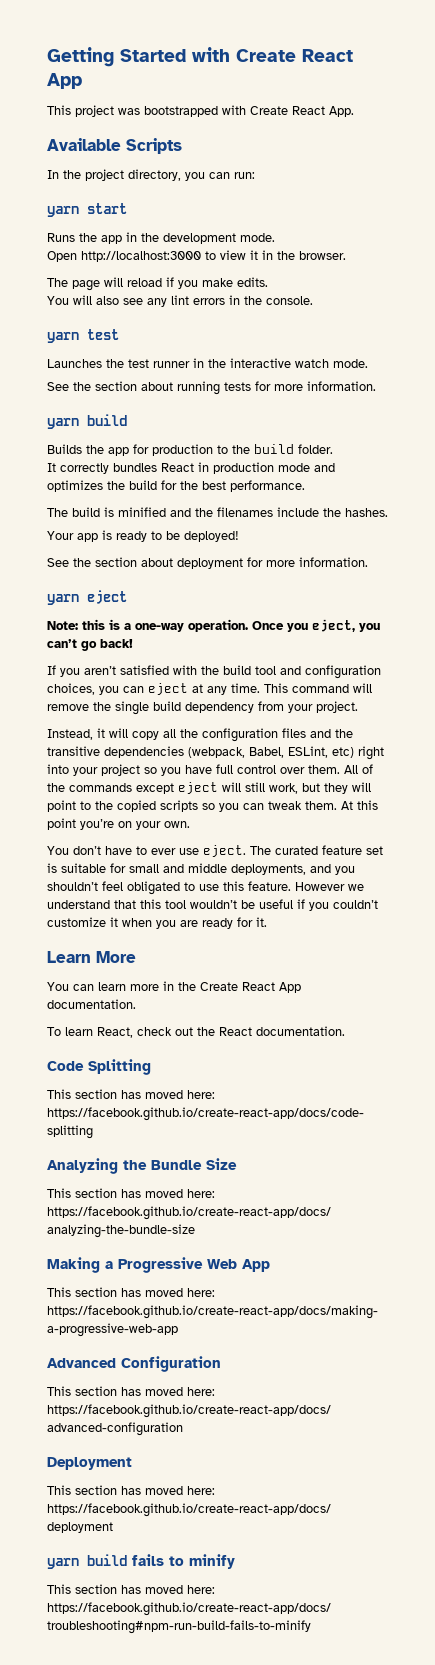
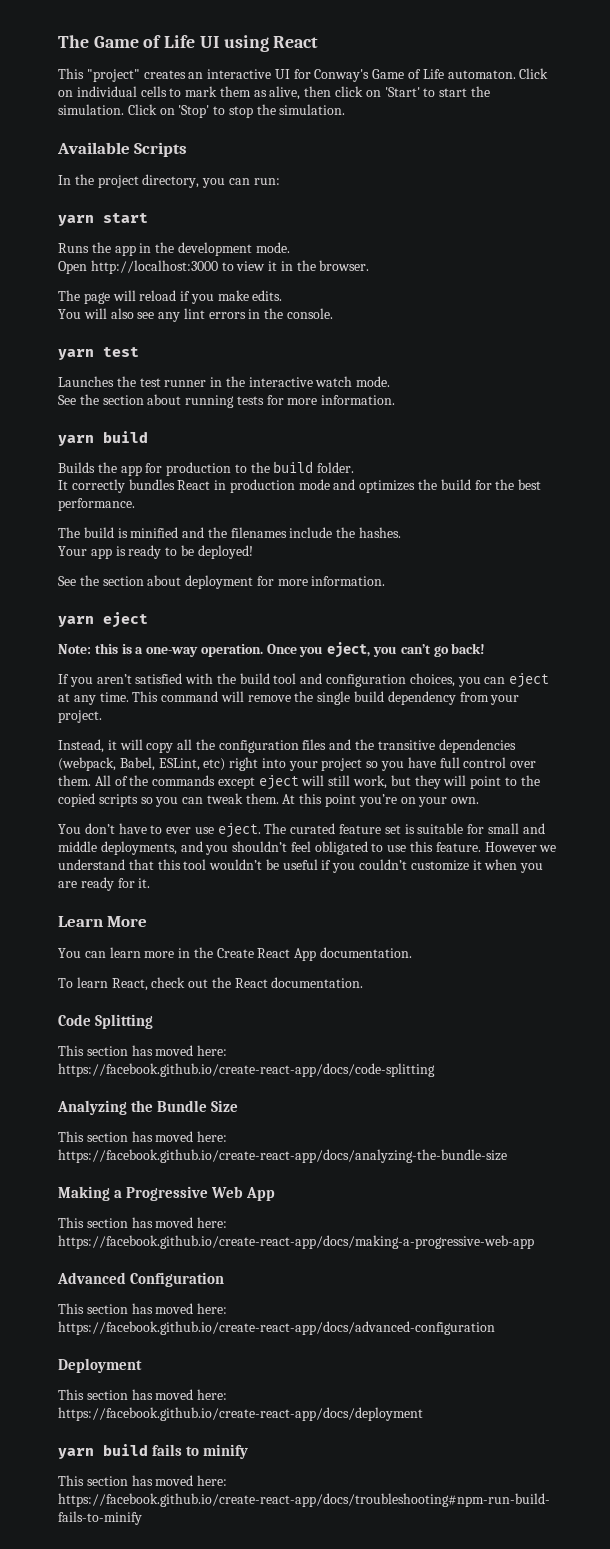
- Getting Started with Create React App
- This project was bootstrapped with Create React App.
+ The Game of Life UI using React
+ This "project" creates an interactive UI for Conway's Game of Life automaton. Click on individual cells to mark them as alive, then click on 'Start' to start the simulation. Click on 'Stop' to stop the simulation.

